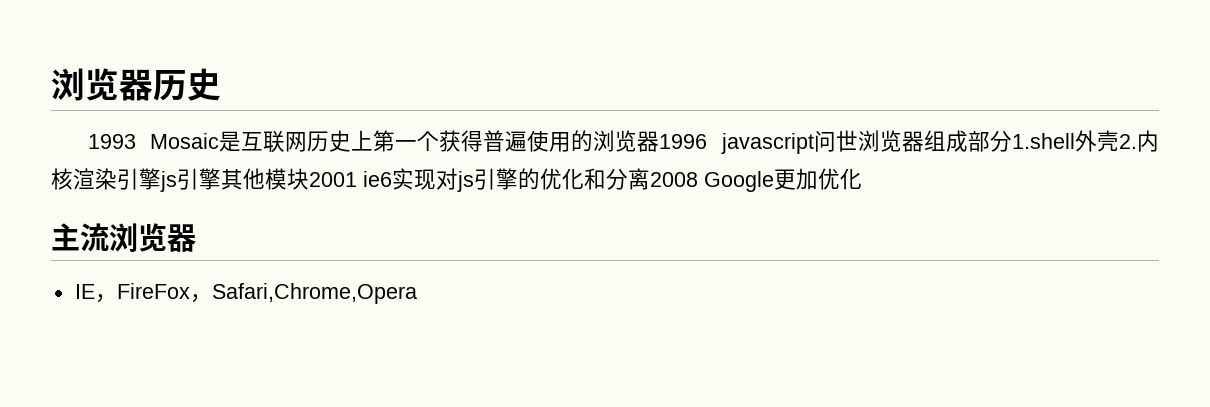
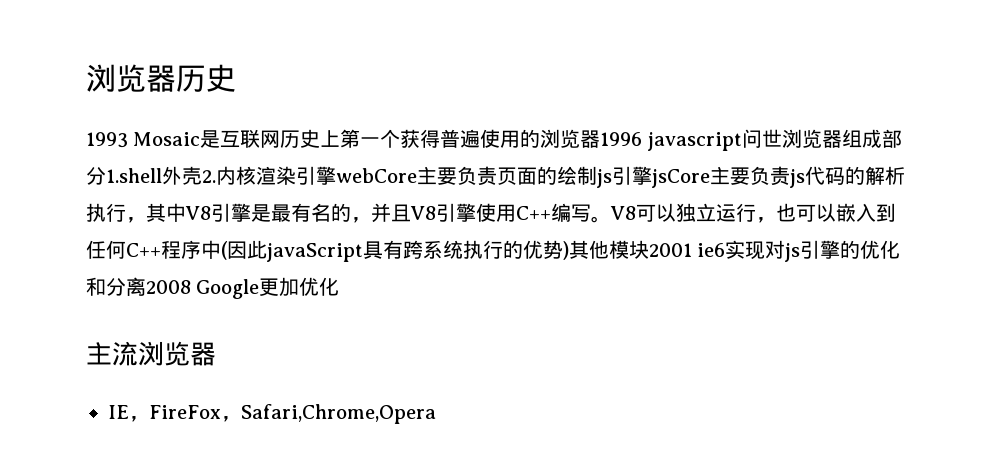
- 1993 Mosaic是互联网历史上第一个获得普遍使用的浏览器1996 javascript问世浏览器组成部分1.shell外壳2.内核渲染引擎js引擎其他模块2001 ie6实现对js引擎的优化和分离2008 Google更加优化
+ 1993 Mosaic是互联网历史上第一个获得普遍使用的浏览器1996 javascript问世浏览器组成部分1.shell外壳2.内核渲染引擎webCore主要负责页面的绘制js引擎jsCore主要负责js代码的解析执行，其中V8引擎是最有名的，并且V8引擎使用C++编写。V8可以独立运行，也可以嵌入到任何C++程序中(因此javaScript具有跨系统执行的优势)其他模块2001 ie6实现对js引擎的优化和分离2008 Google更加优化

